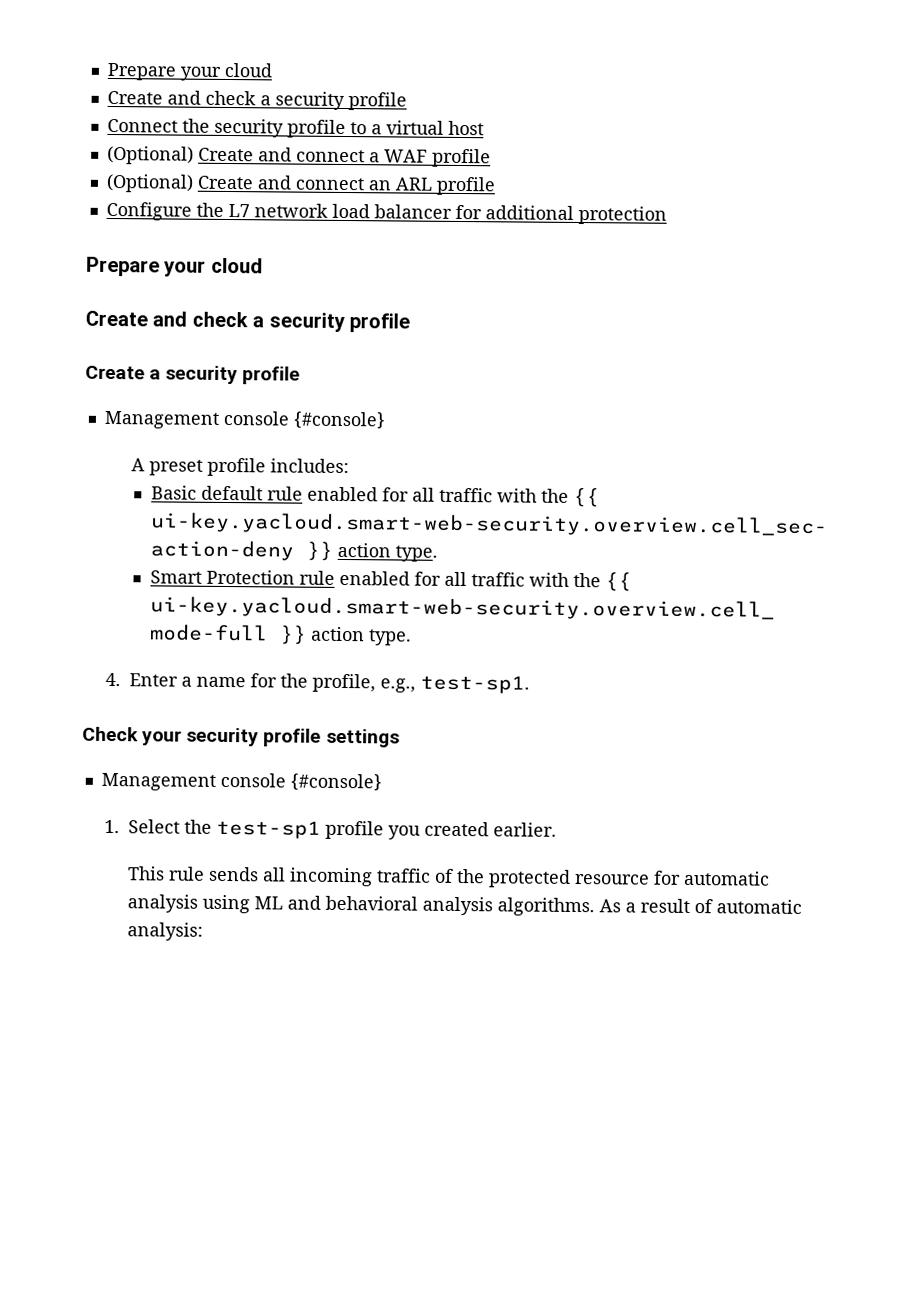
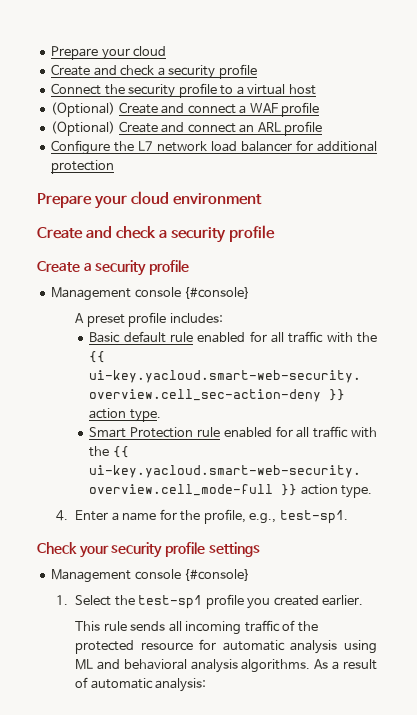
  Configure the L7 network load balancer for additional protection
- Prepare your cloud
+ Prepare your cloud environment

